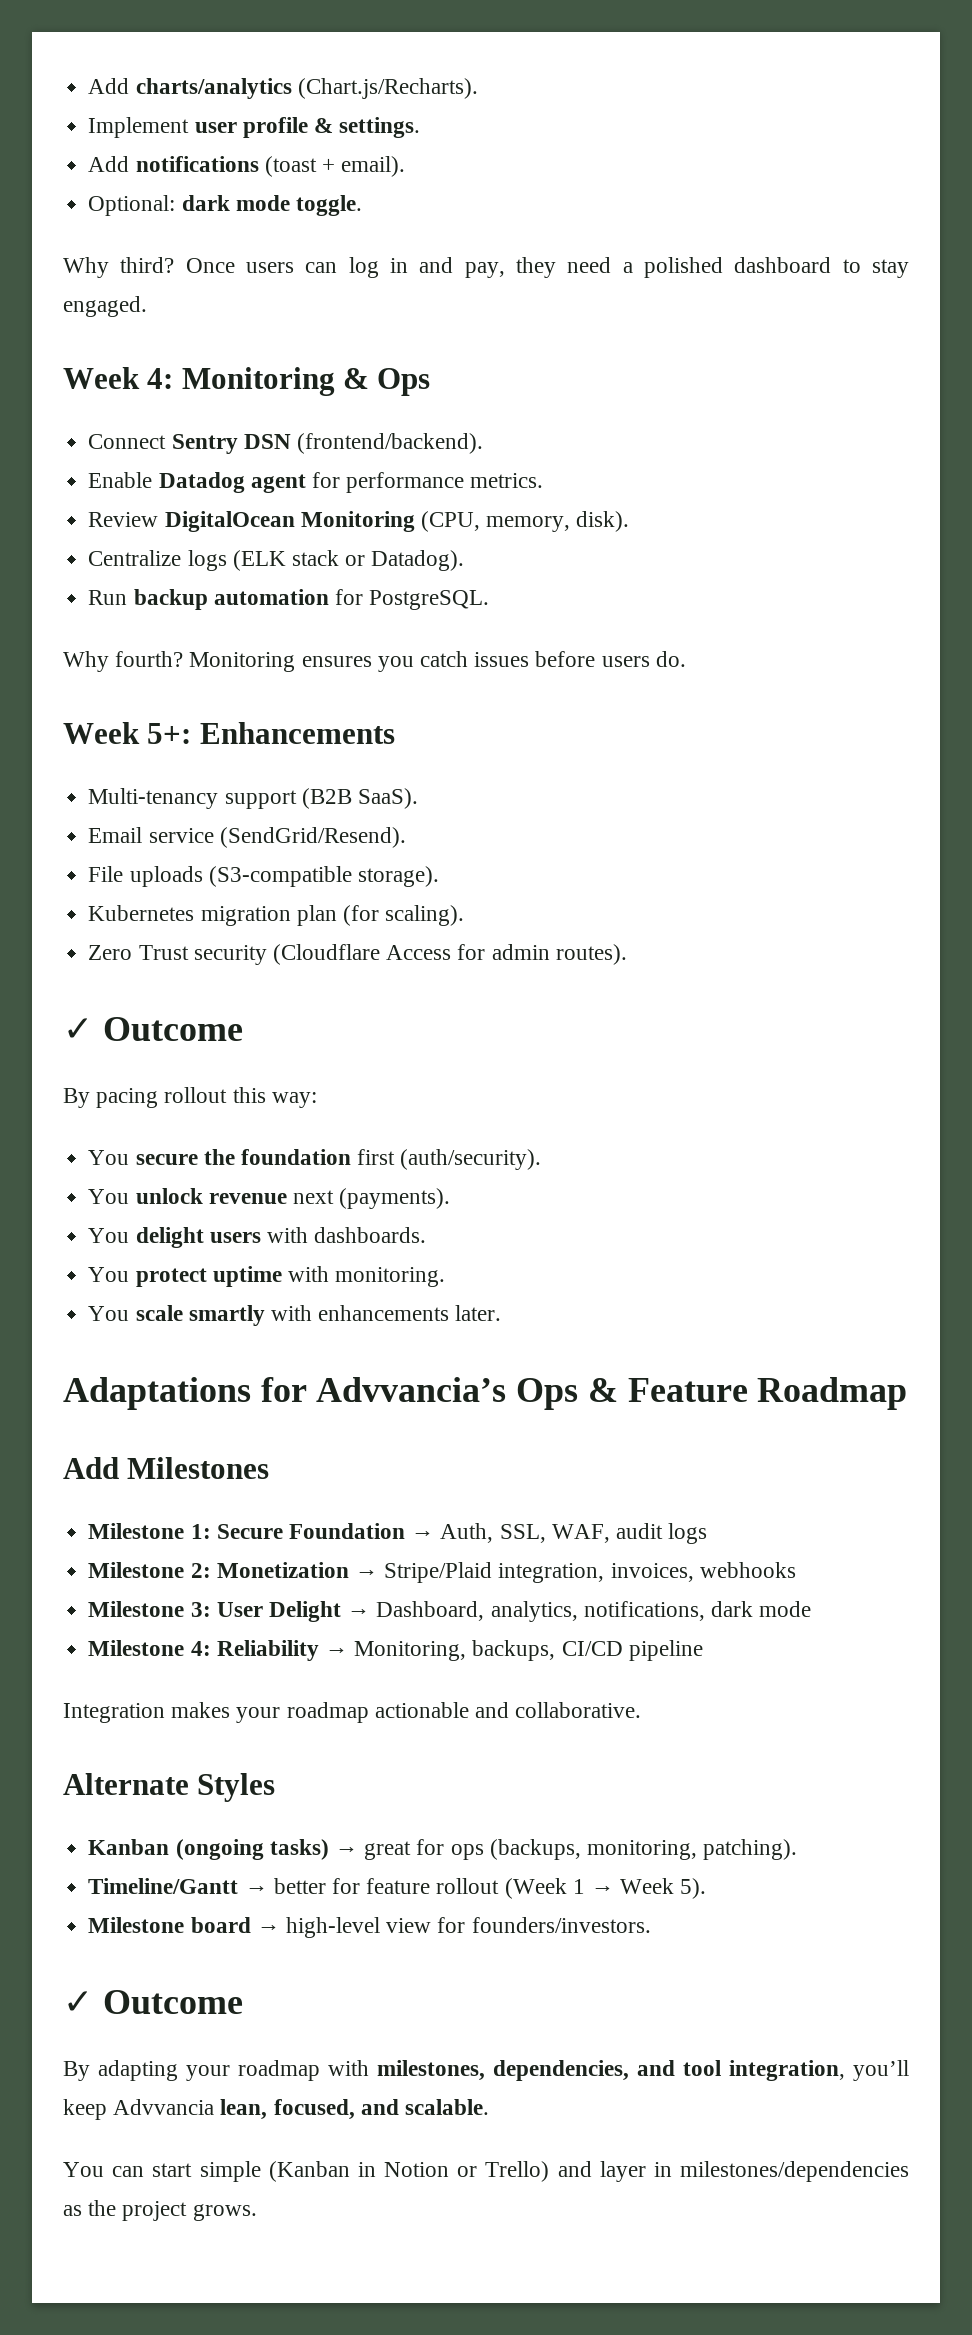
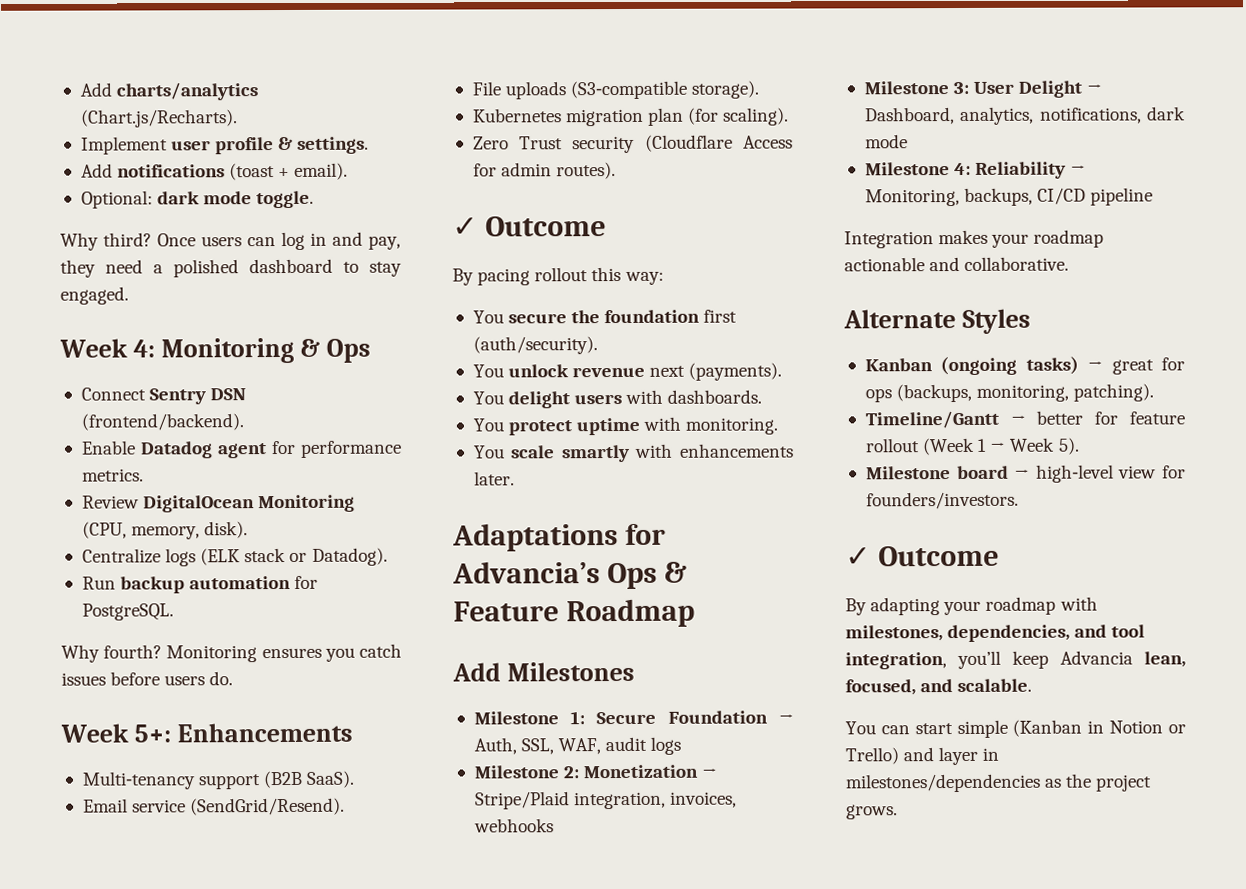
- Adaptations for Advvancia’s Ops & Feature Roadmap
+ Adaptations for Advancia’s Ops & Feature Roadmap
- By adapting your roadmap with milestones, dependencies, and tool integration, you’ll keep Advvancia lean, focused, and scalable.
+ By adapting your roadmap with milestones, dependencies, and tool integration, you’ll keep Advancia lean, focused, and scalable.

